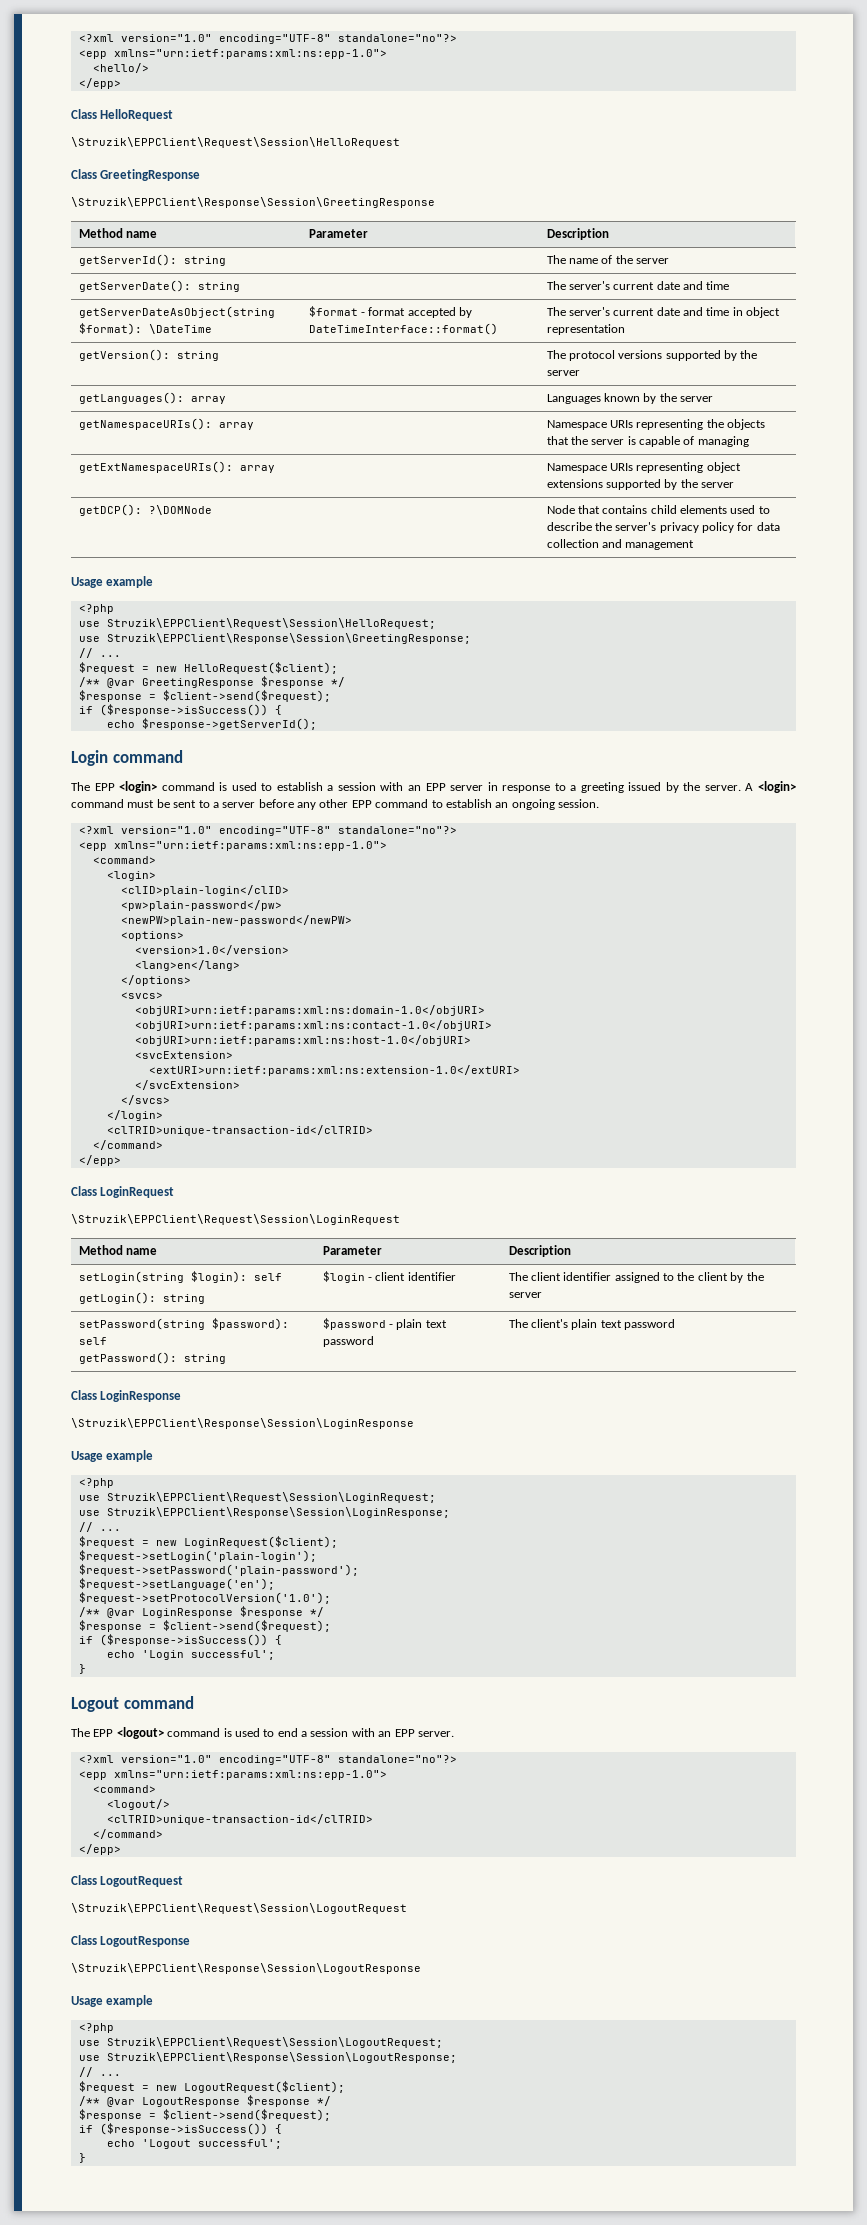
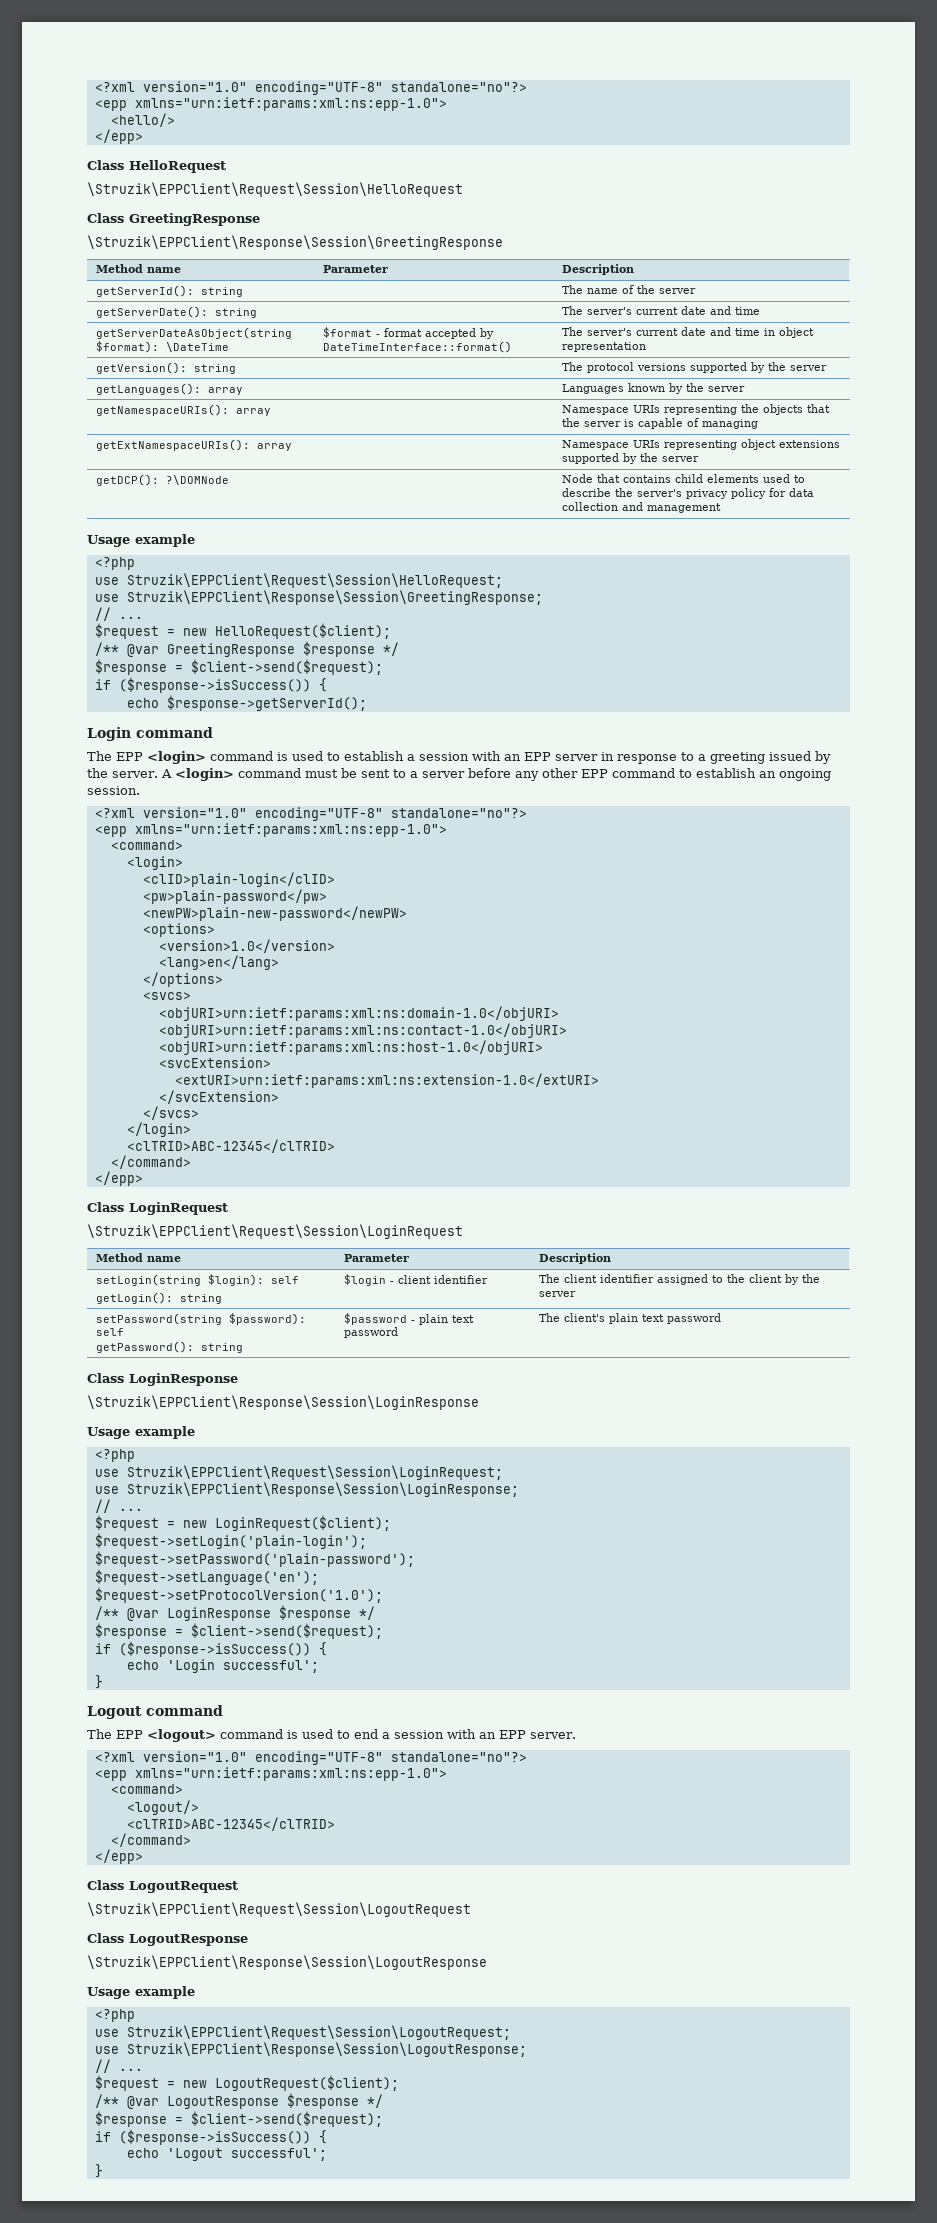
  </login>
- <clTRID>unique-transaction-id</clTRID>
+ <clTRID>ABC-12345</clTRID>
  <logout/>
- <clTRID>unique-transaction-id</clTRID>
+ <clTRID>ABC-12345</clTRID>

